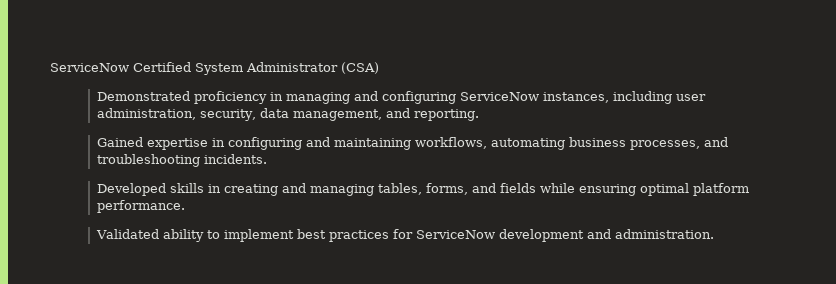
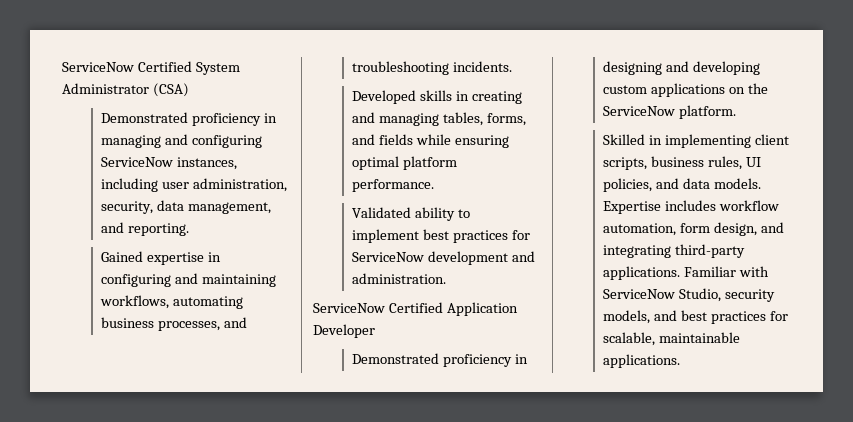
+ ServiceNow Certified Application Developer
+ Demonstrated proficiency in designing and developing custom applications on the ServiceNow platform.
+ Skilled in implementing client scripts, business rules, UI policies, and data models. Expertise includes workflow automation, form design, and integrating third-party applications. Familiar with ServiceNow Studio, security models, and best practices for scalable, maintainable applications.

